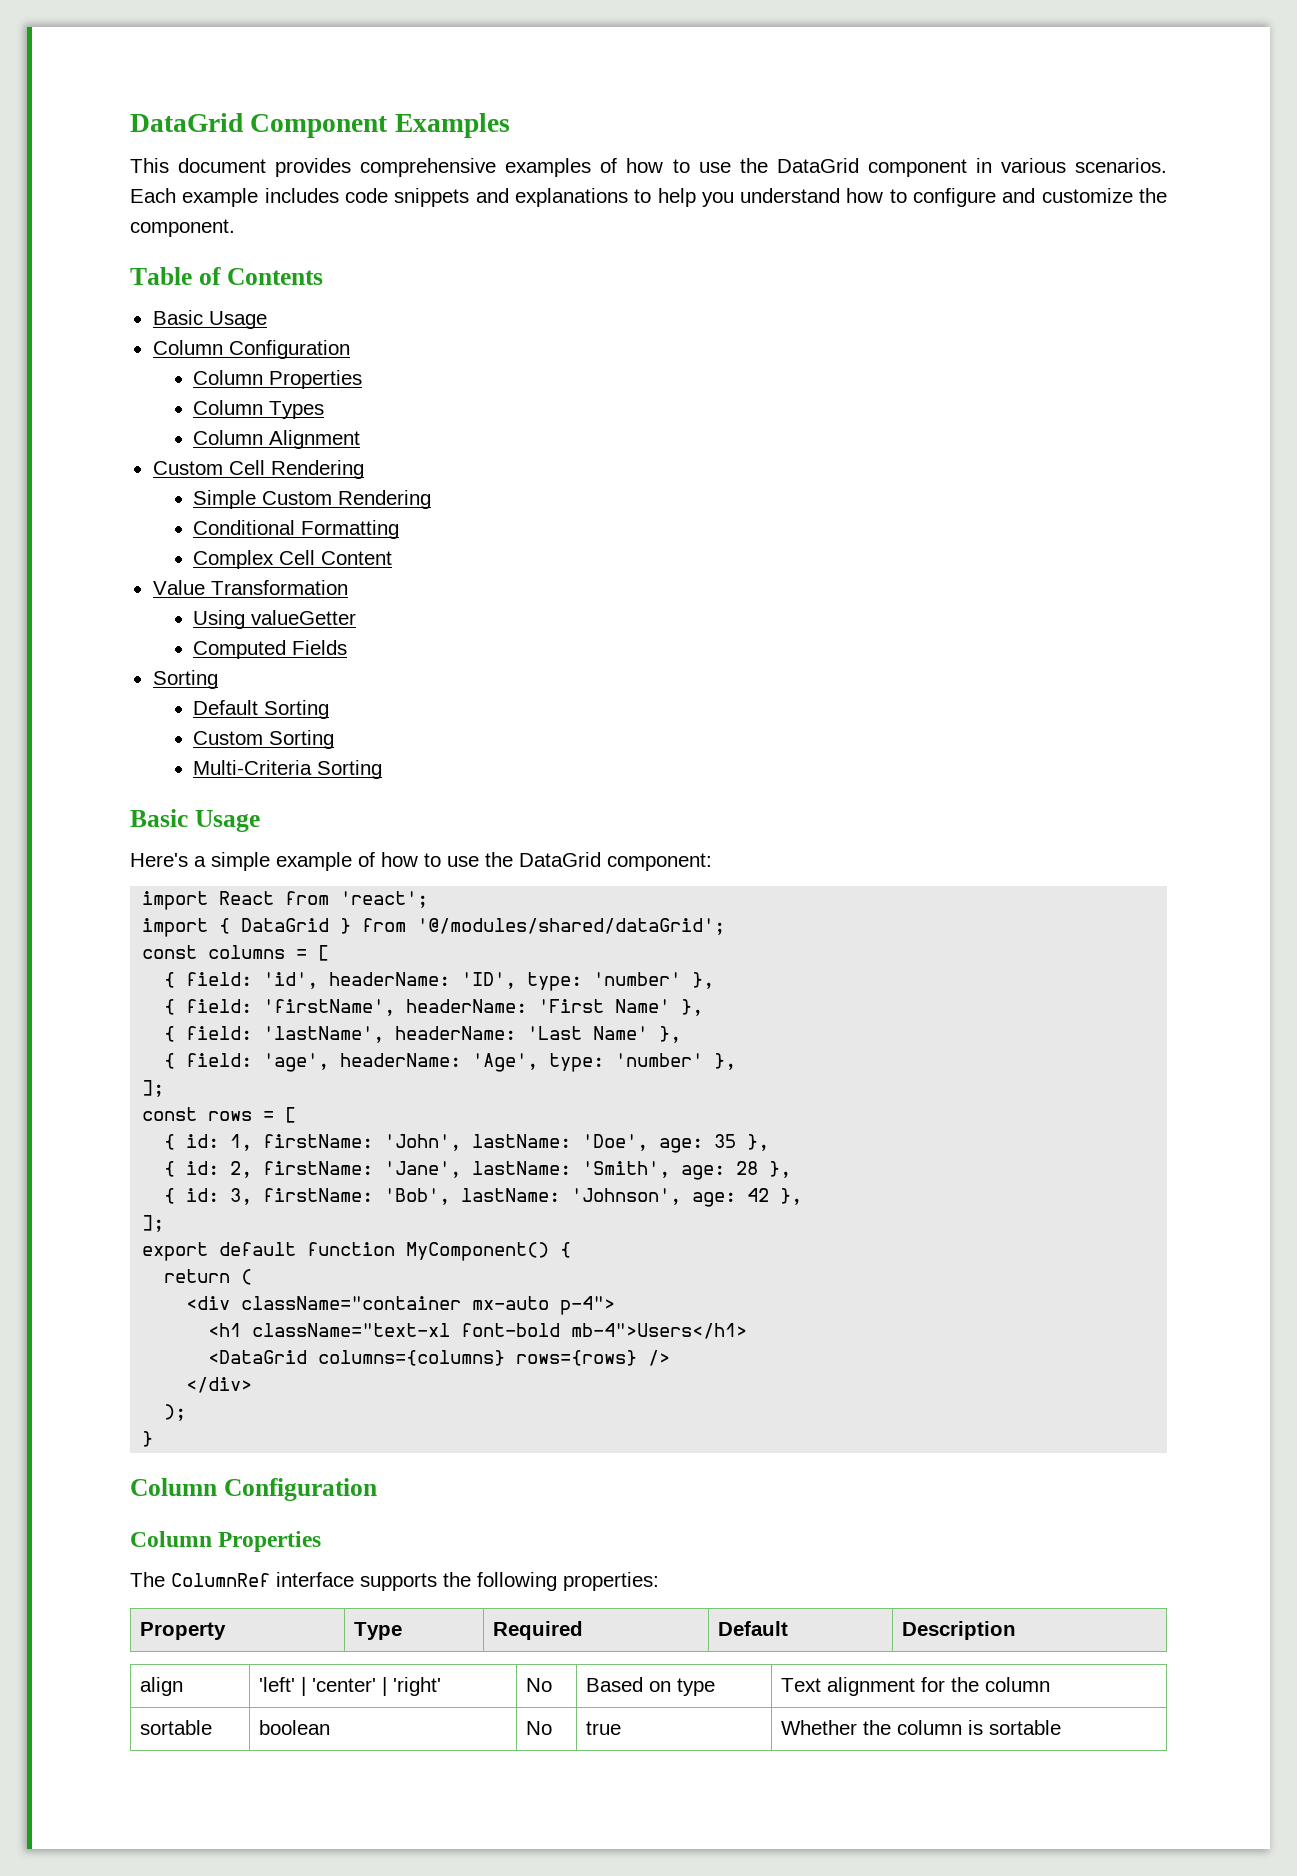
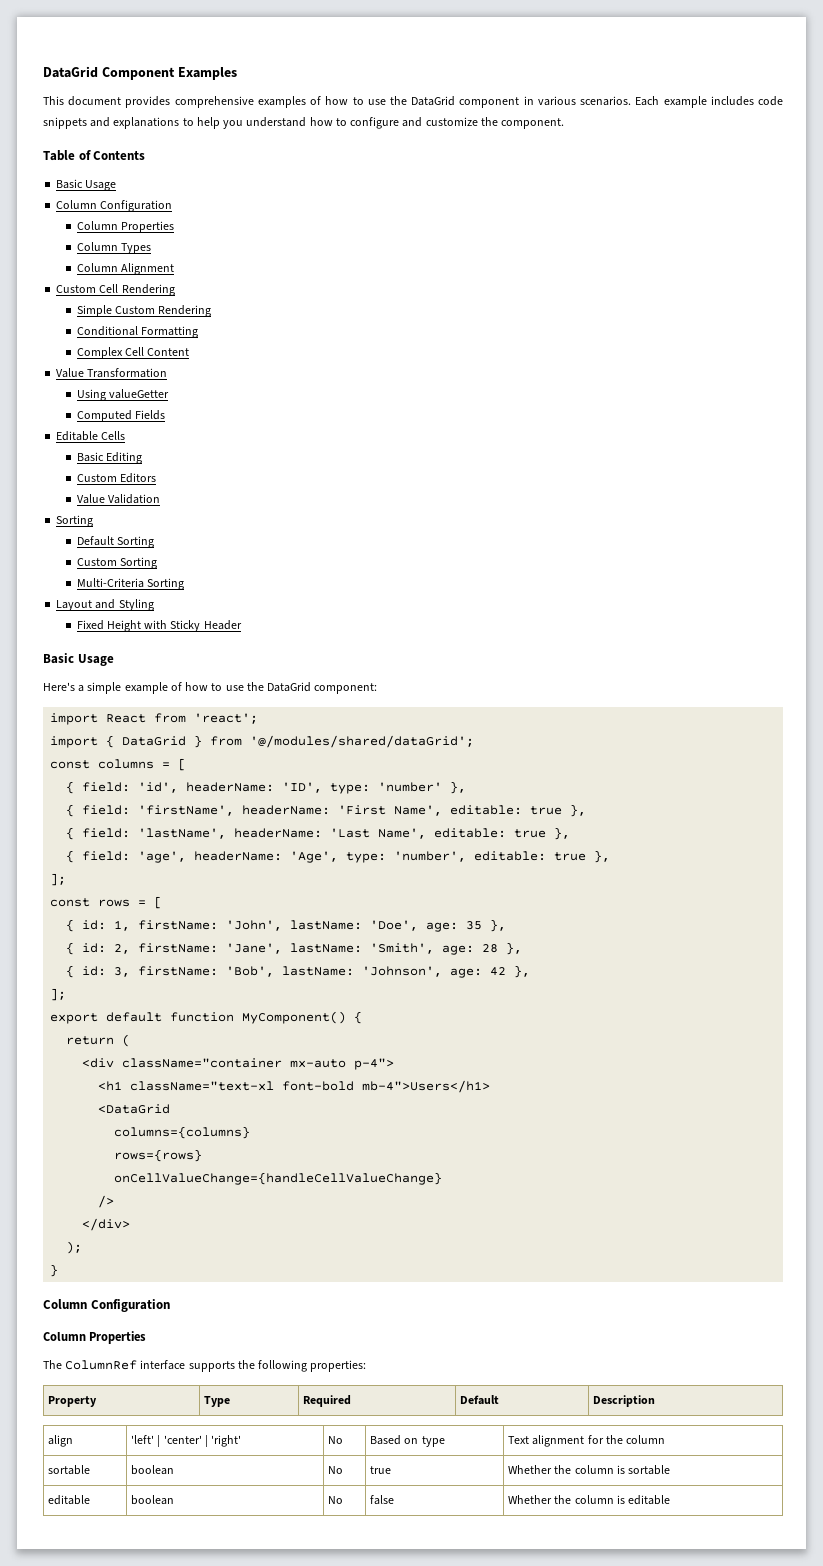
+ Editable Cells
+ Basic Editing
+ Custom Editors
+ Value Validation
+ Layout and Styling
+ Fixed Height with Sticky Header
- { field: 'firstName', headerName: 'First Name' },
+ { field: 'firstName', headerName: 'First Name', editable: true },
- { field: 'lastName', headerName: 'Last Name' },
+ { field: 'lastName', headerName: 'Last Name', editable: true },
- { field: 'age', headerName: 'Age', type: 'number' },
+ { field: 'age', headerName: 'Age', type: 'number', editable: true },
- <DataGrid columns={columns} rows={rows} />
+ <DataGrid
+ columns={columns}
+ rows={rows}
+ onCellValueChange={handleCellValueChange}
+ />
+ editable | boolean | No | false | Whether the column is editable

